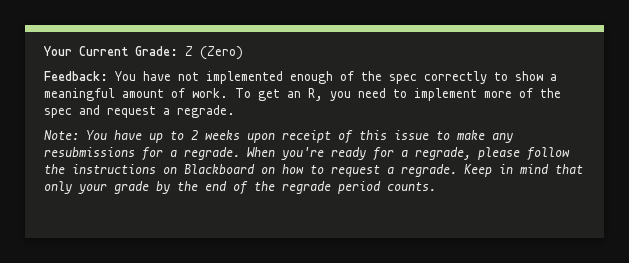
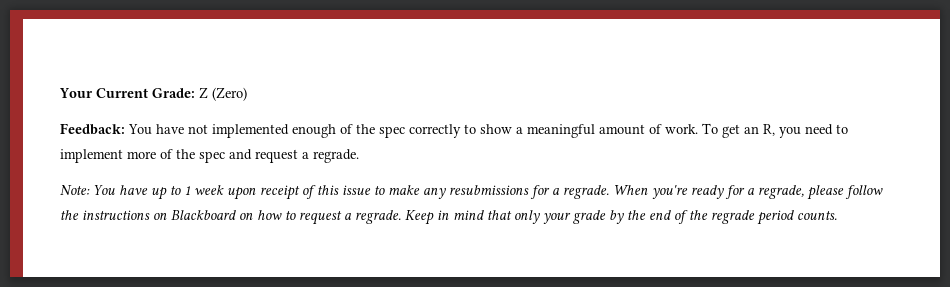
- Note: You have up to 2 weeks upon receipt of this issue to make any resubmissions for a regrade.
+ Note: You have up to 1 week upon receipt of this issue to make any resubmissions for a regrade.

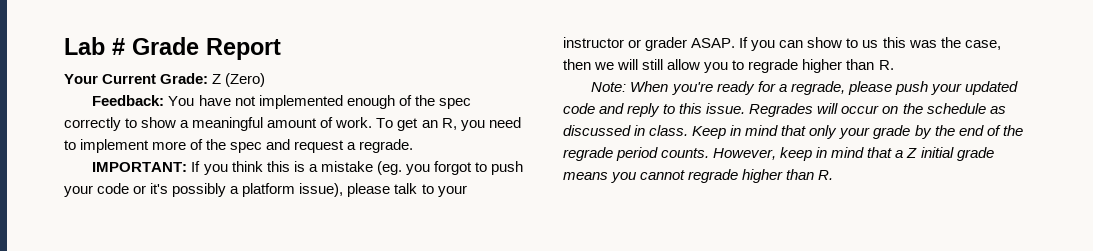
+ Lab # Grade Report
- Note: You have up to 1 week upon receipt of this issue to make any resubmissions for a regrade. When you're ready for a regrade, please follow the instructions on Blackboard on how to request a regrade.
+ IMPORTANT: If you think this is a mistake (eg. you forgot to push your code or it's possibly a platform issue), please talk to your instructor or grader ASAP. If you can show to us this was the case, then we will still allow you to regrade higher than R.
+ Note: When you're ready for a regrade, please push your updated code and reply to this issue. Regrades will occur on the schedule as discussed in class.
+ However, keep in mind that a Z initial grade means you cannot regrade higher than R.

